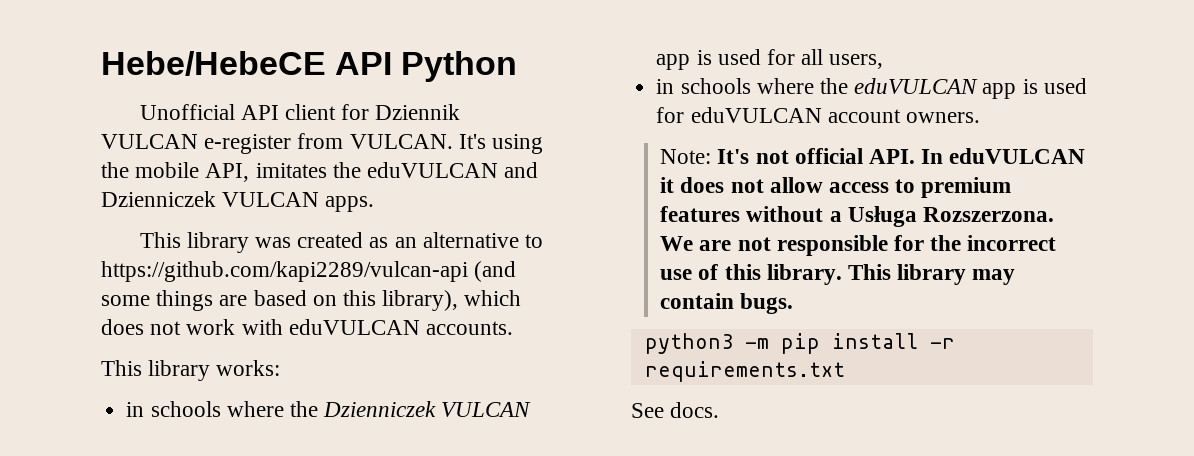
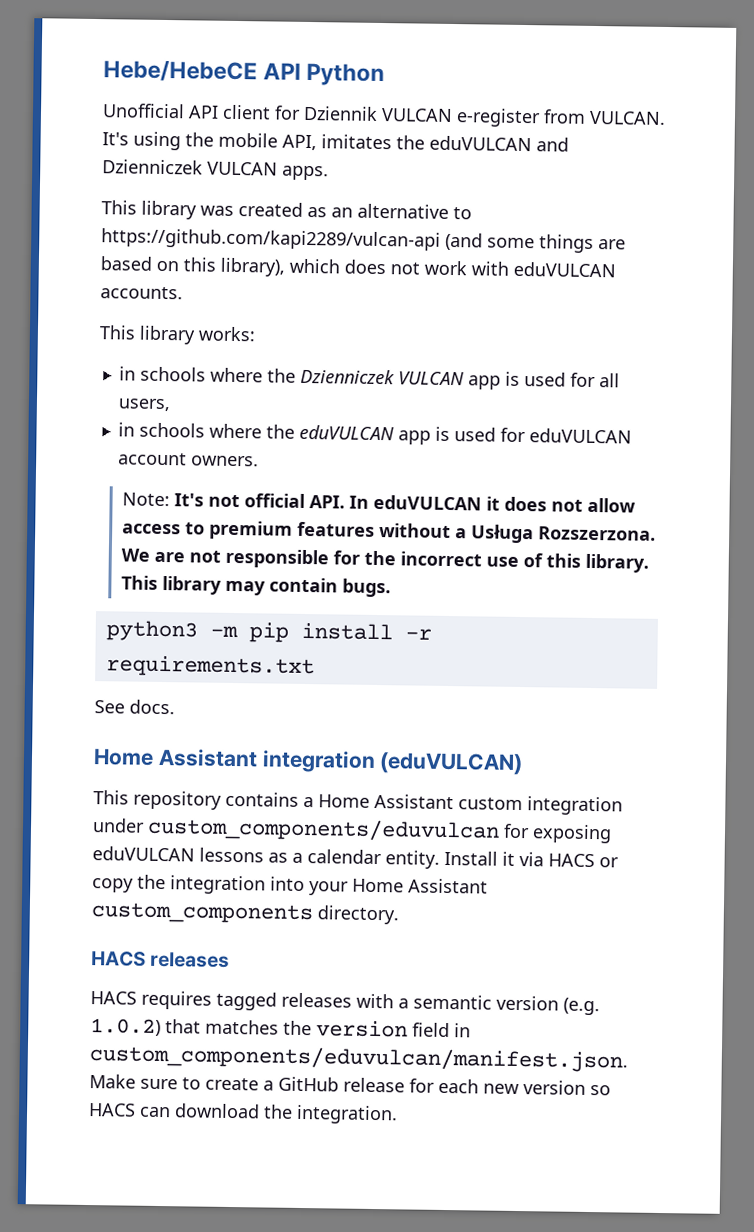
+ Home Assistant integration (eduVULCAN)
+ This repository contains a Home Assistant custom integration under custom_components/eduvulcan for exposing eduVULCAN lessons as a calendar entity. Install it via HACS or copy the integration into your Home Assistant custom_components directory.
+ HACS releases
+ HACS requires tagged releases with a semantic version (e.g. 1.0.2) that matches the version field in custom_components/eduvulcan/manifest.json. Make sure to create a GitHub release for each new version so HACS can download the integration.

